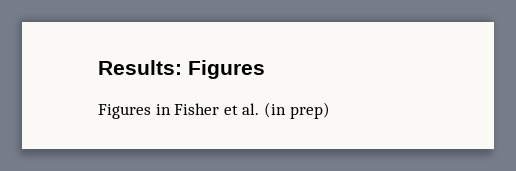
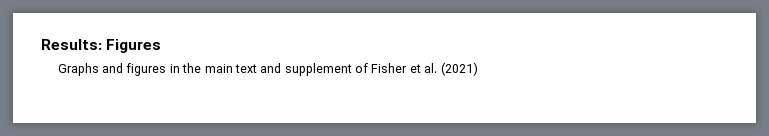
- Figures in Fisher et al. (in prep)
+ Graphs and figures in the main text and supplement of Fisher et al. (2021)

